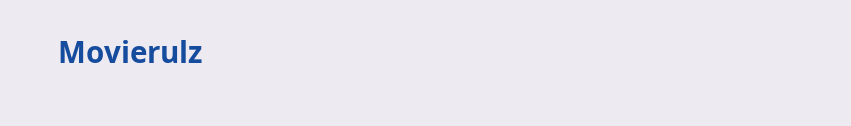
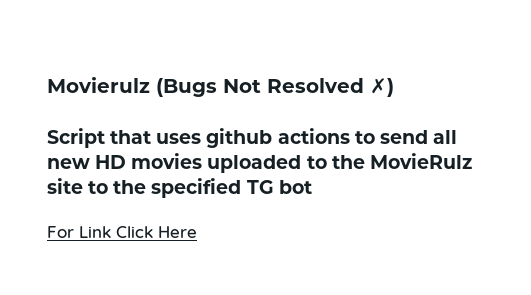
- Movierulz
+ Movierulz (Bugs Not Resolved ✗)
+ Script that uses github actions to send all new HD movies uploaded to the MovieRulz site to the specified TG bot
+ For Link Click Here

